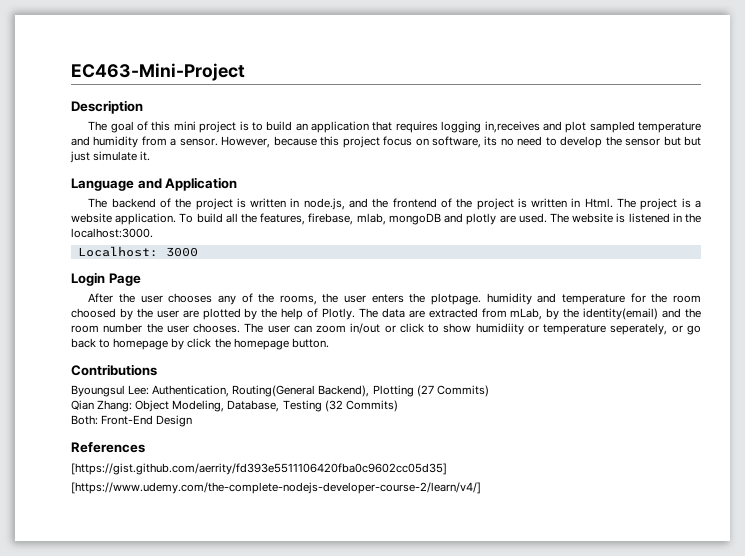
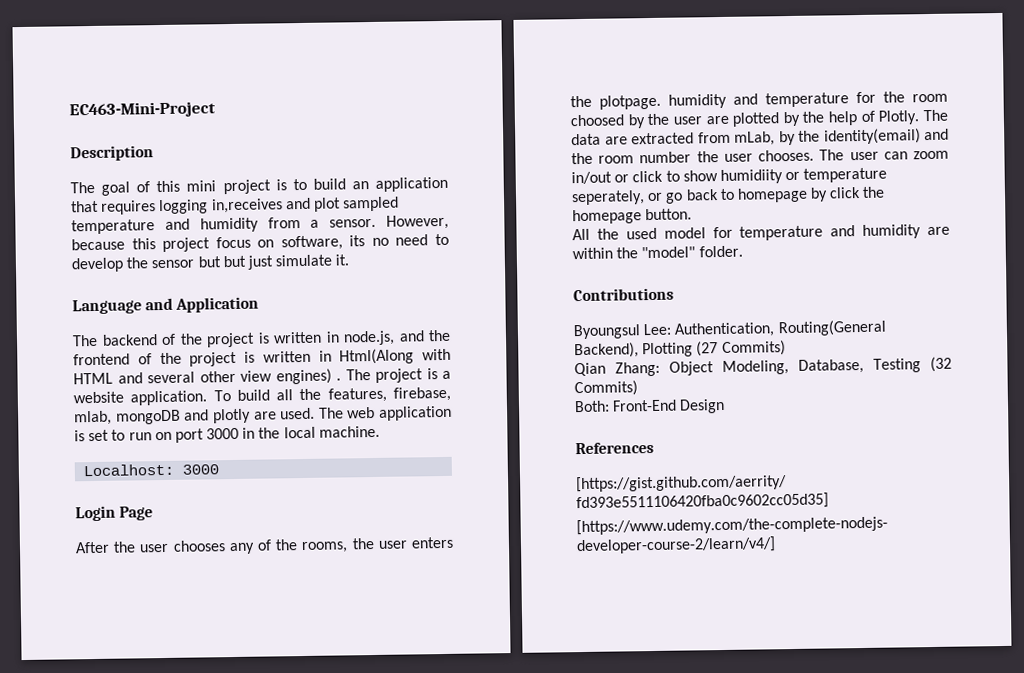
- The backend of the project is written in node.js, and the frontend of the project is written in Html.
+ The backend of the project is written in node.js, and the frontend of the project is written in Html(Along with HTML and several other view engines) .
- The website is listened in the localhost:3000.
+ The web application is set to run on port 3000 in the local machine.
+ All the used model for temperature and humidity are within the "model" folder.

